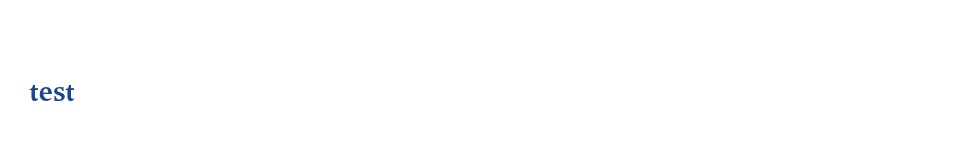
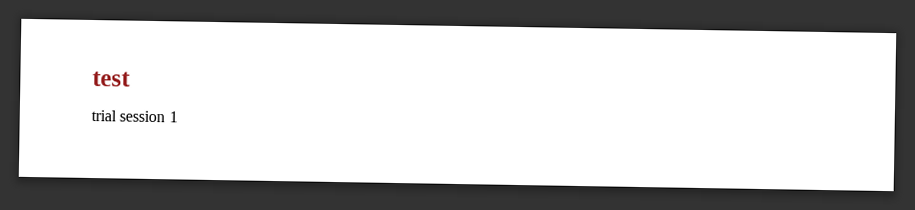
+ trial session 1

